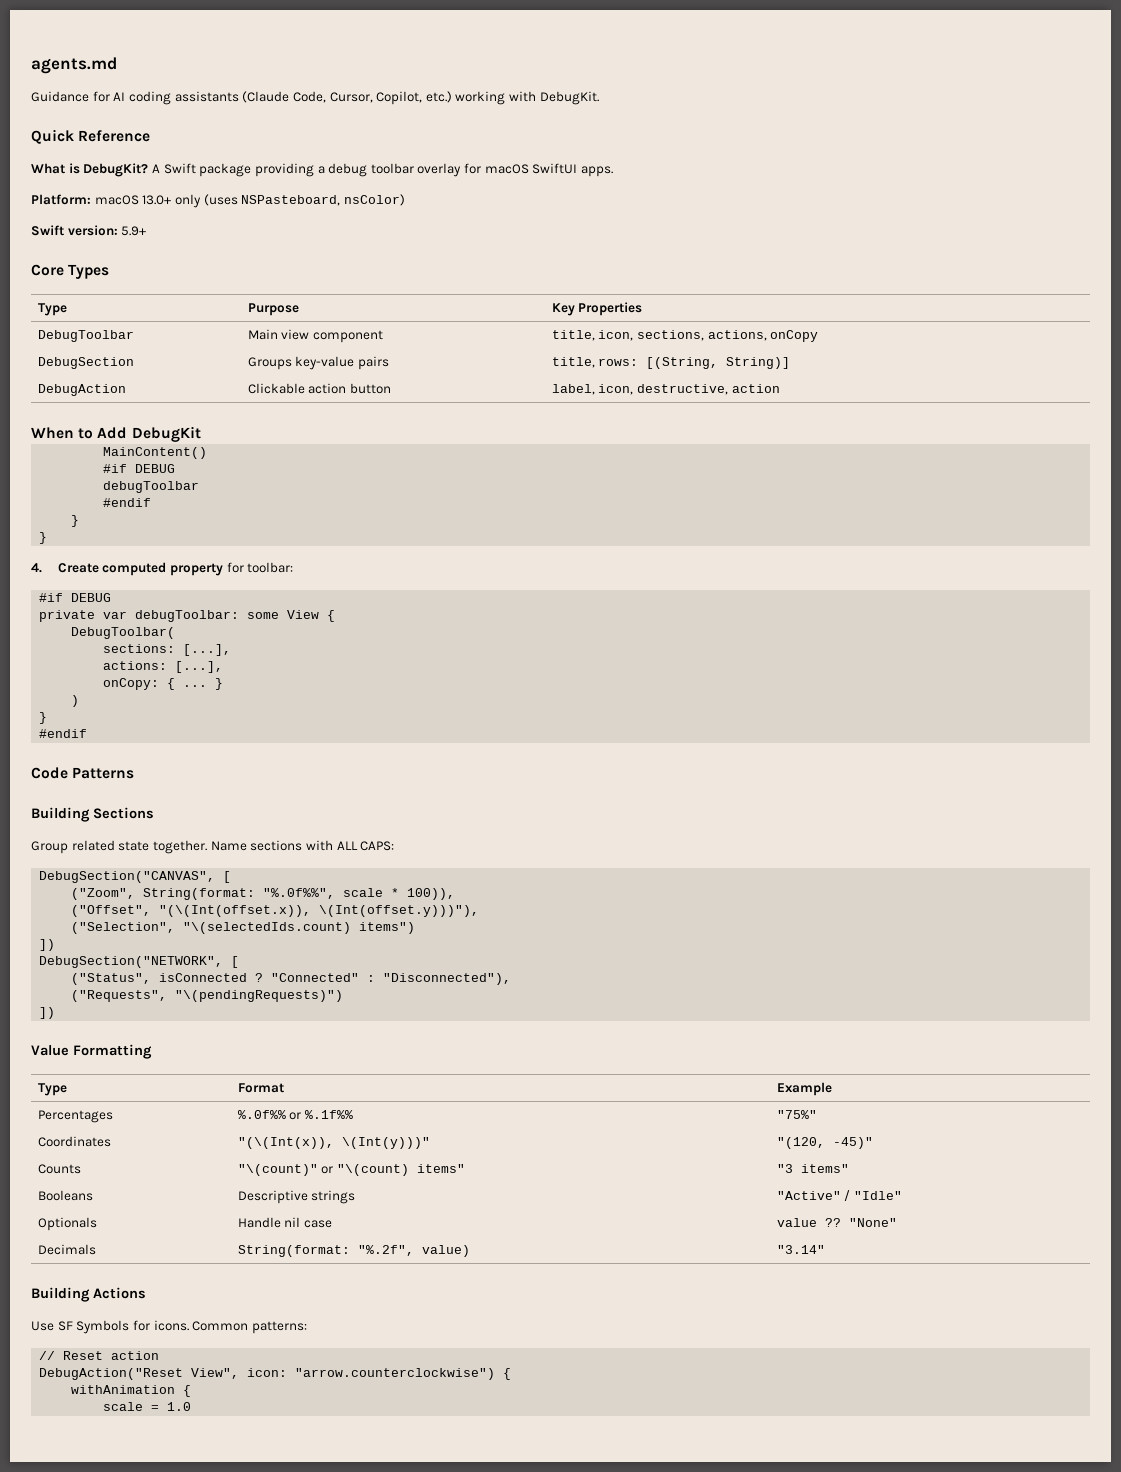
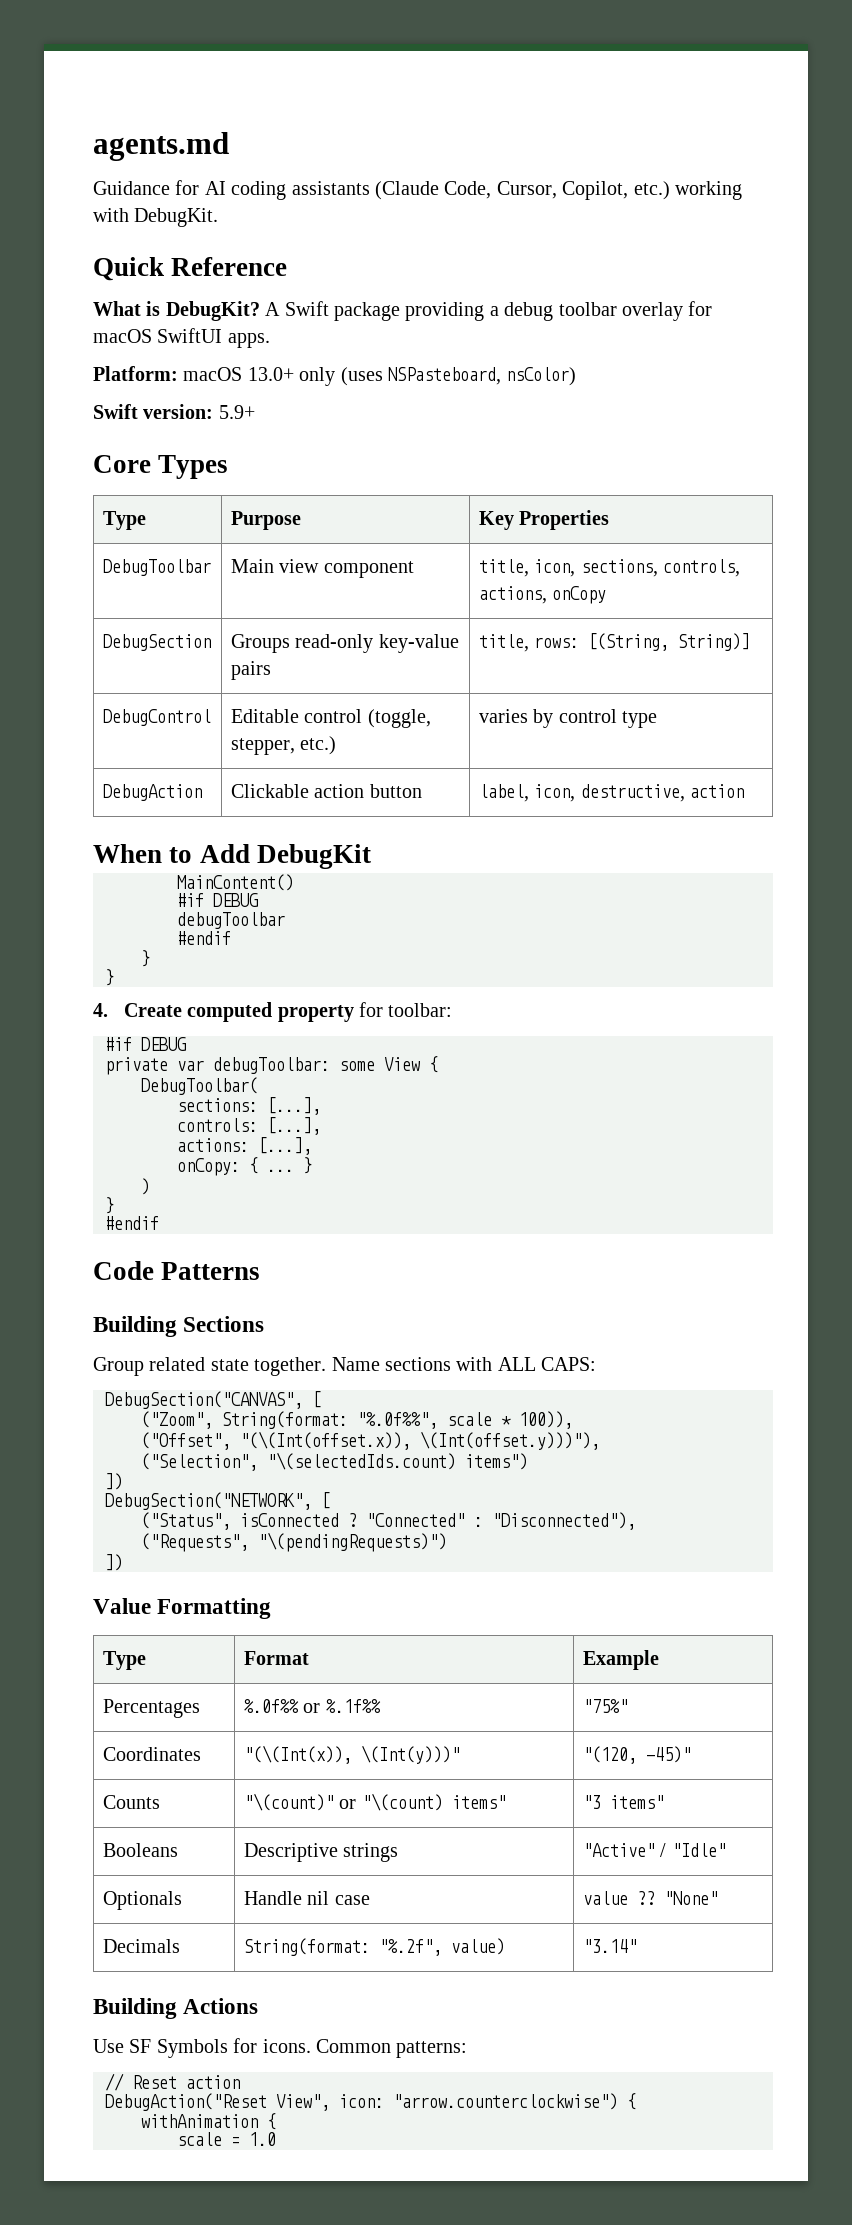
- DebugToolbar | Main view component | title, icon, sections, actions, onCopy
+ DebugToolbar | Main view component | title, icon, sections, controls, actions, onCopy
- DebugSection | Groups key-value pairs | title, rows: [(String, String)]
+ DebugSection | Groups read-only key-value pairs | title, rows: [(String, String)]
+ DebugControl | Editable control (toggle, stepper, etc.) | varies by control type
+ controls: [...],

